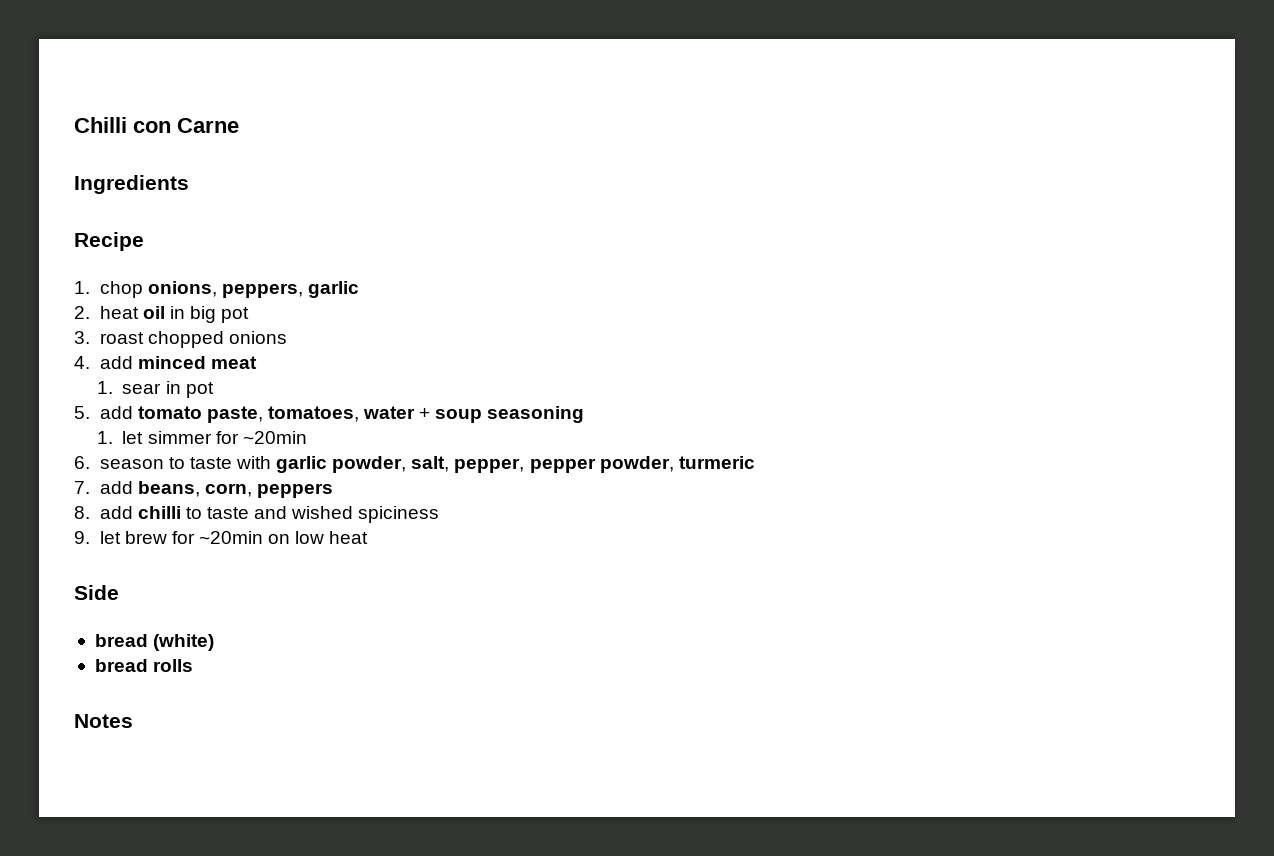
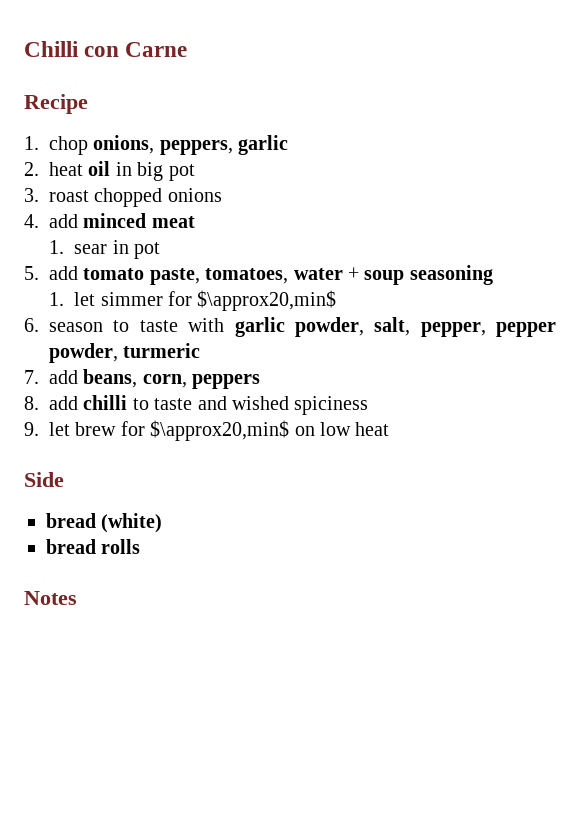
- Ingredients
- 1. let simmer for ~20min
+ 1. let simmer for $\approx20,min$
- 9. let brew for ~20min on low heat
+ 9. let brew for $\approx20,min$ on low heat

